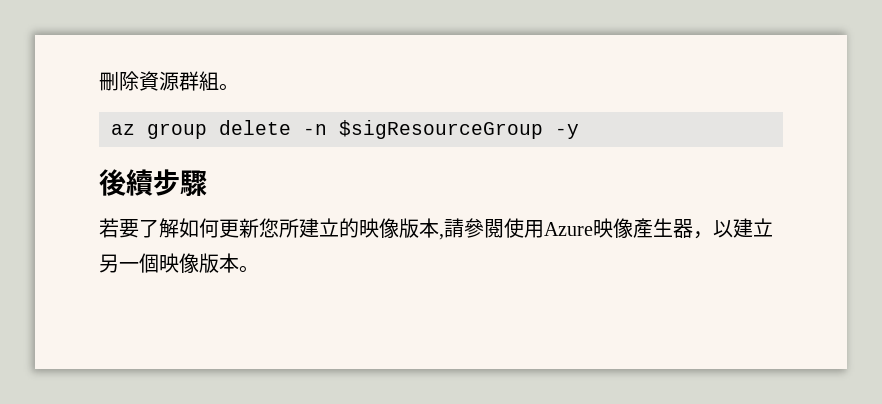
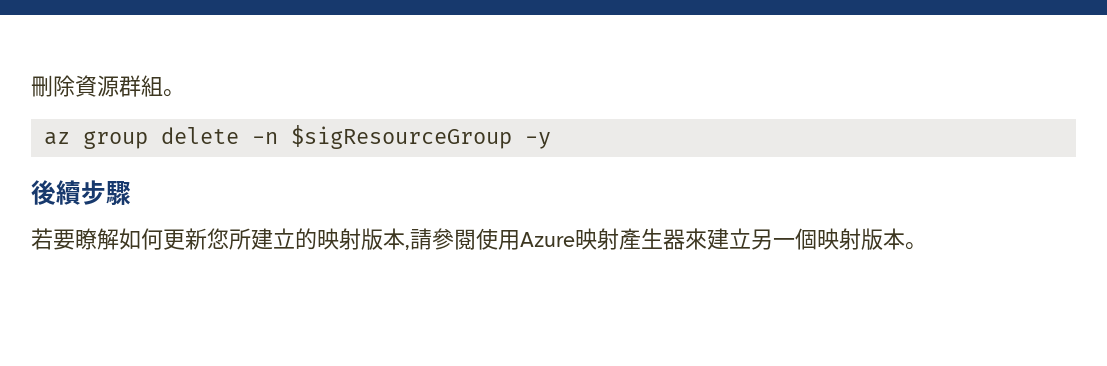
- 若要了解如何更新您所建立的映像版本,請參閱使用Azure映像產生器，以建立另一個映像版本。
+ 若要瞭解如何更新您所建立的映射版本,請參閱使用Azure映射產生器來建立另一個映射版本。

